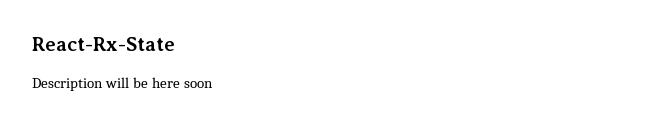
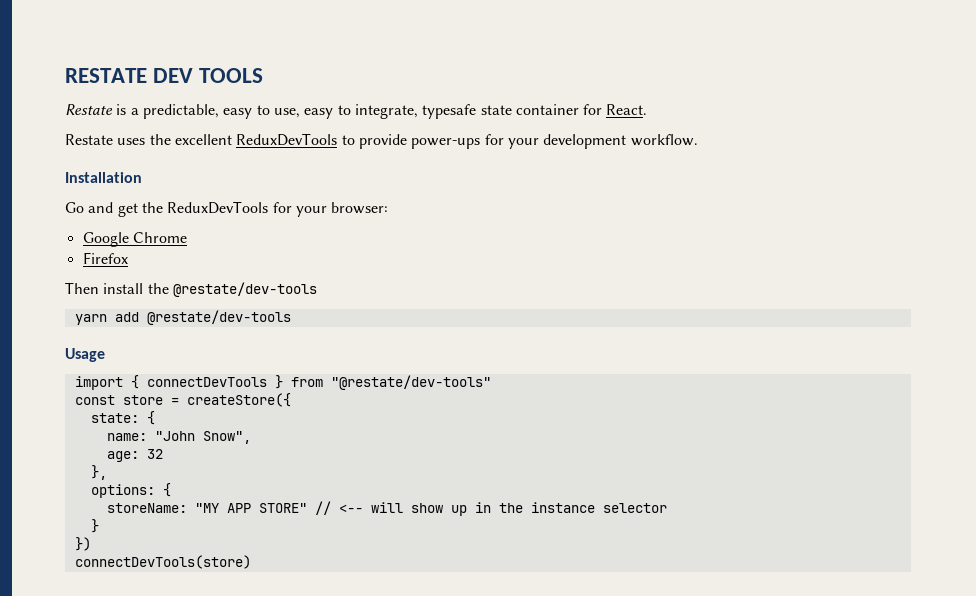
- React-Rx-State
- Description will be here soon
+ RESTATE DEV TOOLS
+ Restate is a predictable, easy to use, easy to integrate, typesafe state container for React.
+ Restate uses the excellent ReduxDevTools to provide power-ups for your development workflow.
+ Installation
+ Go and get the ReduxDevTools for your browser:
+ Google Chrome
+ Firefox
+ Then install the @restate/dev-tools
+ yarn add @restate/dev-tools
+ Usage
+ import { connectDevTools } from "@restate/dev-tools"
+ const store = createStore({
+ state: {
+ name: "John Snow",
+ age: 32
+ },
+ options: {
+ storeName: "MY APP STORE" // <-- will show up in the instance selector
+ }
+ })
+ connectDevTools(store)

